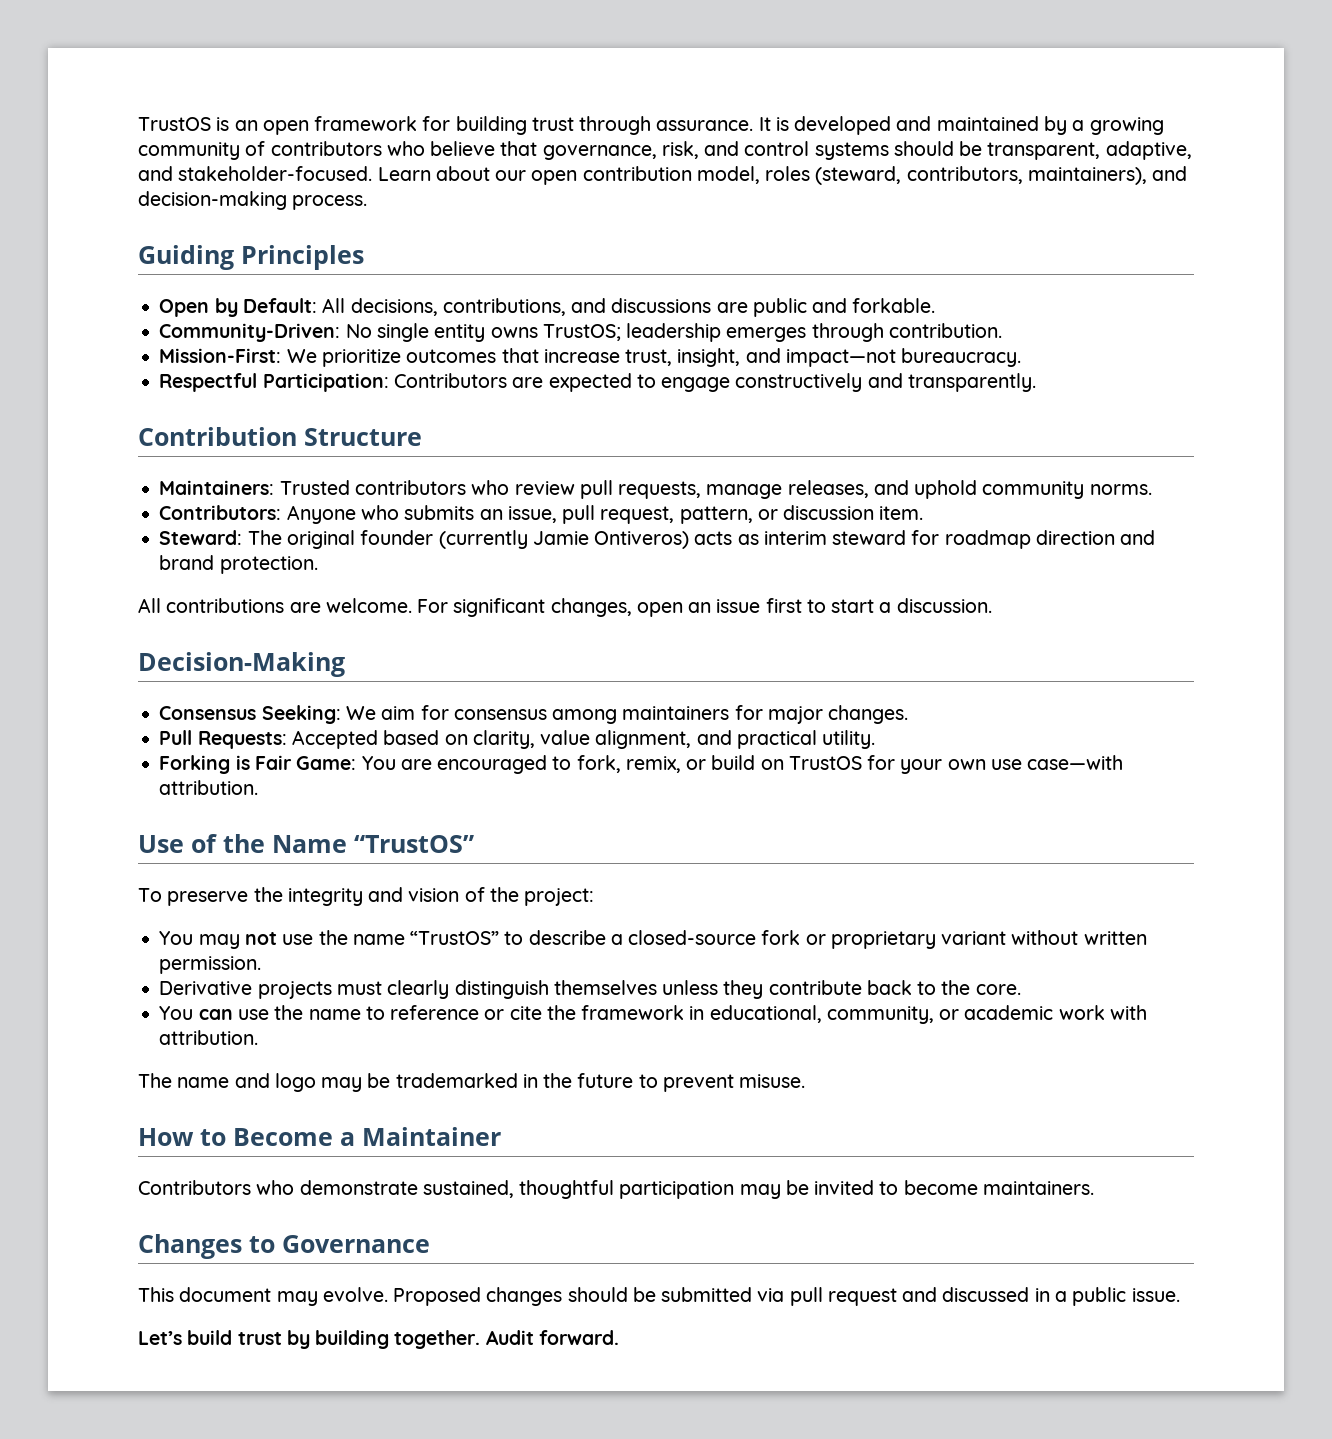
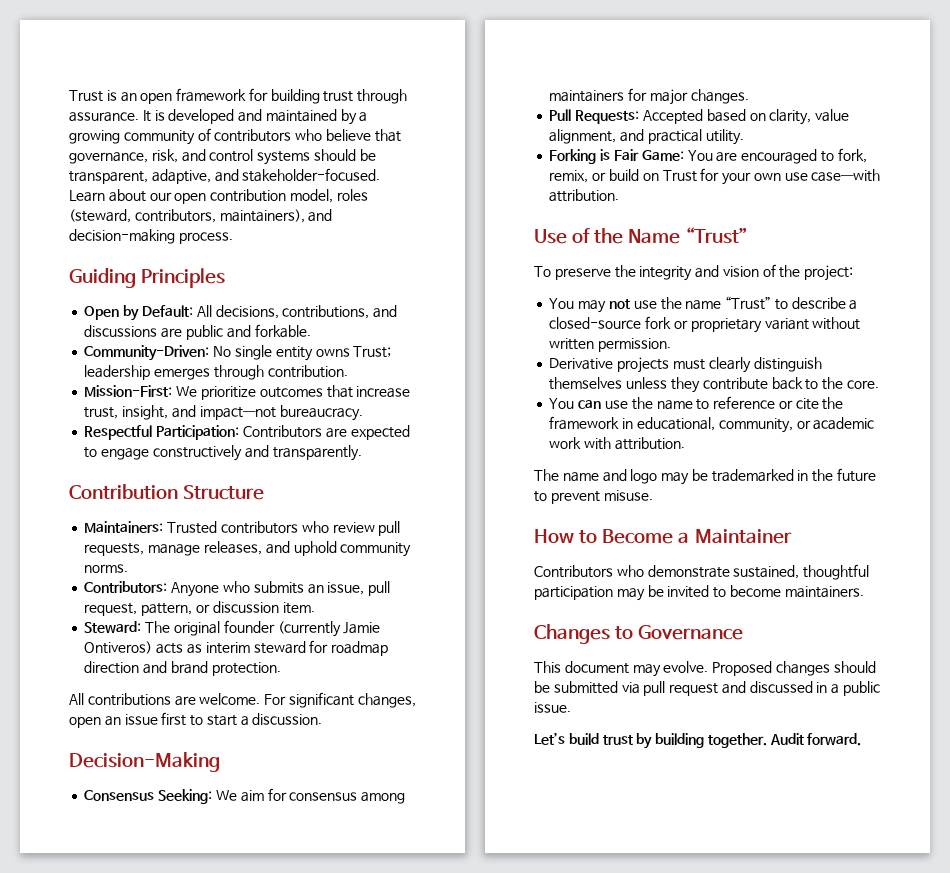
- TrustOS is an open framework for building trust through assurance.
+ Trust is an open framework for building trust through assurance.
- Community-Driven: No single entity owns TrustOS; leadership emerges through contribution.
+ Community-Driven: No single entity owns Trust; leadership emerges through contribution.
- Forking is Fair Game: You are encouraged to fork, remix, or build on TrustOS for your own use case—with attribution.
+ Forking is Fair Game: You are encouraged to fork, remix, or build on Trust for your own use case—with attribution.
- Use of the Name “TrustOS”
+ Use of the Name “Trust”
- You may not use the name “TrustOS” to describe a closed-source fork or proprietary variant without written permission.
+ You may not use the name “Trust” to describe a closed-source fork or proprietary variant without written permission.

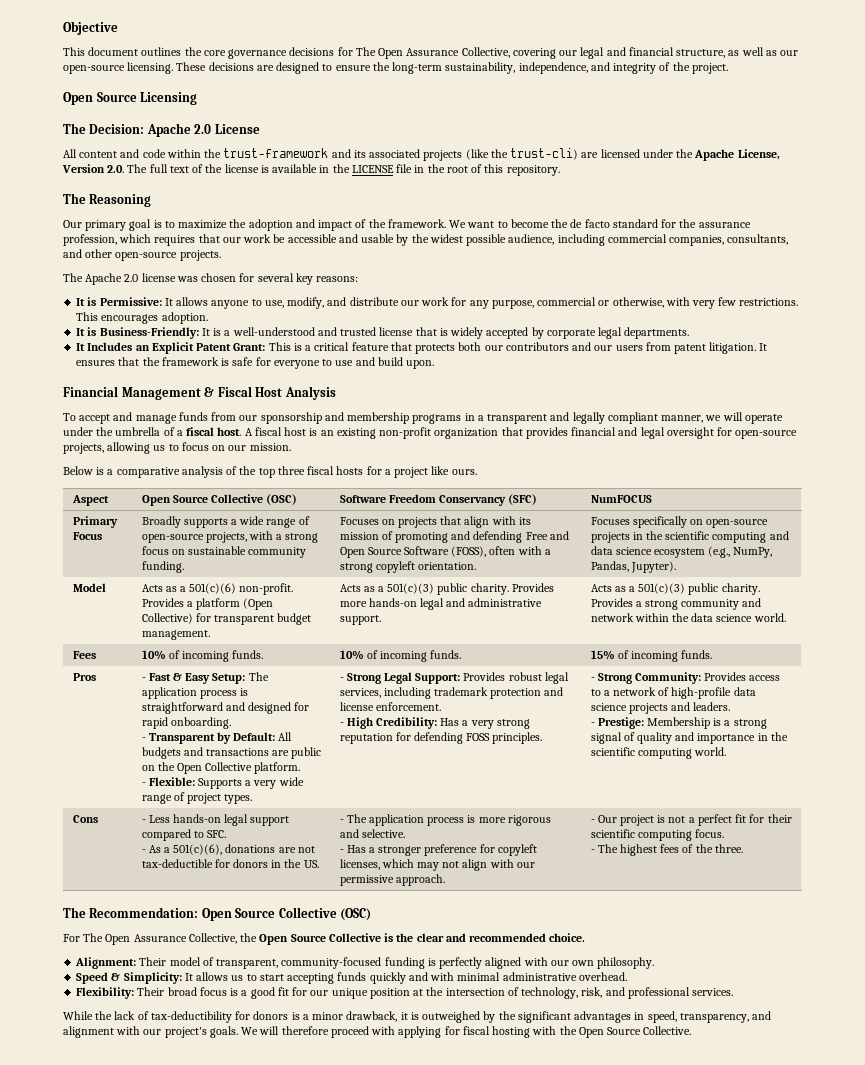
- Trust is an open framework for building trust through assurance. It is developed and maintained by a growing community of contributors who believe that governance, risk, and control systems should be transparent, adaptive, and stakeholder-focused. Learn about our open contribution model, roles (steward, contributors, maintainers), and decision-making process.
- Guiding Principles
- Open by Default: All decisions, contributions, and discussions are public and forkable.
- Community-Driven: No single entity owns Trust; leadership emerges through contribution.
- Mission-First: We prioritize outcomes that increase trust, insight, and impact—not bureaucracy.
- Respectful Participation: Contributors are expected to engage constructively and transparently.
- Contribution Structure
- Maintainers: Trusted contributors who review pull requests, manage releases, and uphold community norms.
- Contributors: Anyone who submits an issue, pull request, pattern, or discussion item.
- Steward: The original founder (currently Jamie Ontiveros) acts as interim steward for roadmap direction and brand protection.
- All contributions are welcome. For significant changes, open an issue first to start a discussion.
- Decision-Making
- Consensus Seeking: We aim for consensus among maintainers for major changes.
- Pull Requests: Accepted based on clarity, value alignment, and practical utility.
- Forking is Fair Game: You are encouraged to fork, remix, or build on Trust for your own use case—with attribution.
- Use of the Name “Trust”
- To preserve the integrity and vision of the project:
- You may not use the name “Trust” to describe a closed-source fork or proprietary variant without written permission.
- Derivative projects must clearly distinguish themselves unless they contribute back to the core.
- You can use the name to reference or cite the framework in educational, community, or academic work with attribution.
- The name and logo may be trademarked in the future to prevent misuse.
- How to Become a Maintainer
- Contributors who demonstrate sustained, thoughtful participation may be invited to become maintainers.
- Changes to Governance
- This document may evolve. Proposed changes should be submitted via pull request and discussed in a public issue.
- Let’s build trust by building together. Audit forward.
+ Objective
+ This document outlines the core governance decisions for The Open Assurance Collective, covering our legal and financial structure, as well as our open-source licensing. These decisions are designed to ensure the long-term sustainability, independence, and integrity of the project.
+ Open Source Licensing
+ The Decision: Apache 2.0 License
+ All content and code within the trust-framework and its associated projects (like the trust-cli) are licensed under the Apache License, Version 2.0. The full text of the license is available in the LICENSE file in the root of this repository.
+ The Reasoning
+ Our primary goal is to maximize the adoption and impact of the framework. We want to become the de facto standard for the assurance profession, which requires that our work be accessible and usable by the widest possible audience, including commercial companies, consultants, and other open-source projects.
+ The Apache 2.0 license was chosen for several key reasons:
+ It is Permissive: It allows anyone to use, modify, and distribute our work for any purpose, commercial or otherwise, with very few restrictions. This encourages adoption.
+ It is Business-Friendly: It is a well-understood and trusted license that is widely accepted by corporate legal departments.
+ It Includes an Explicit Patent Grant: This is a critical feature that protects both our contributors and our users from patent litigation. It ensures that the framework is safe for everyone to use and build upon.
+ Financial Management & Fiscal Host Analysis
+ To accept and manage funds from our sponsorship and membership programs in a transparent and legally compliant manner, we will operate under the umbrella of a fiscal host. A fiscal host is an existing non-profit organization that provides financial and legal oversight for open-source projects, allowing us to focus on our mission.
+ Below is a comparative analysis of the top three fiscal hosts for a project like ours.
+ Aspect | Open Source Collective (OSC) | Software Freedom Conservancy (SFC) | NumFOCUS
+ Primary Focus | Broadly supports a wide range of open-source projects, with a strong focus on sustainable community funding. | Focuses on projects that align with its mission of promoting and defending Free and Open Source Software (FOSS), often with a strong copyleft orientation. | Focuses specifically on open-source projects in the scientific computing and data science ecosystem (e.g., NumPy, Pandas, Jupyter).
+ Model | Acts as a 501(c)(6) non-profit. Provides a platform (Open Collective) for transparent budget management. | Acts as a 501(c)(3) public charity. Provides more hands-on legal and administrative support. | Acts as a 501(c)(3) public charity. Provides a strong community and network within the data science world.
+ Fees | 10% of incoming funds. | 10% of incoming funds. | 15% of incoming funds.
+ Pros | - Fast & Easy Setup: The application process is straightforward and designed for rapid onboarding.
+ - Transparent by Default: All budgets and transactions are public on the Open Collective platform.
+ - Flexible: Supports a very wide range of project types. | - Strong Legal Support: Provides robust legal services, including trademark protection and license enforcement.
+ - High Credibility: Has a very strong reputation for defending FOSS principles. | - Strong Community: Provides access to a network of high-profile data science projects and leaders.
+ - Prestige: Membership is a strong signal of quality and importance in the scientific computing world.
+ Cons | - Less hands-on legal support compared to SFC.
+ - As a 501(c)(6), donations are not tax-deductible for donors in the US. | - The application process is more rigorous and selective.
+ - Has a stronger preference for copyleft licenses, which may not align with our permissive approach. | - Our project is not a perfect fit for their scientific computing focus.
+ - The highest fees of the three.
+ The Recommendation: Open Source Collective (OSC)
+ For The Open Assurance Collective, the Open Source Collective is the clear and recommended choice.
+ Alignment: Their model of transparent, community-focused funding is perfectly aligned with our own philosophy.
+ Speed & Simplicity: It allows us to start accepting funds quickly and with minimal administrative overhead.
+ Flexibility: Their broad focus is a good fit for our unique position at the intersection of technology, risk, and professional services.
+ While the lack of tax-deductibility for donors is a minor drawback, it is outweighed by the significant advantages in speed, transparency, and alignment with our project's goals. We will therefore proceed with applying for fiscal hosting with the Open Source Collective.

